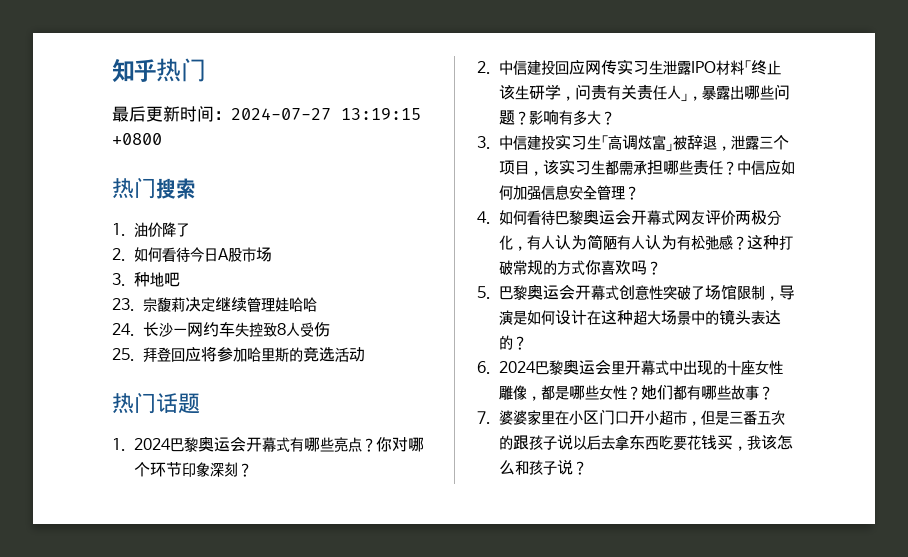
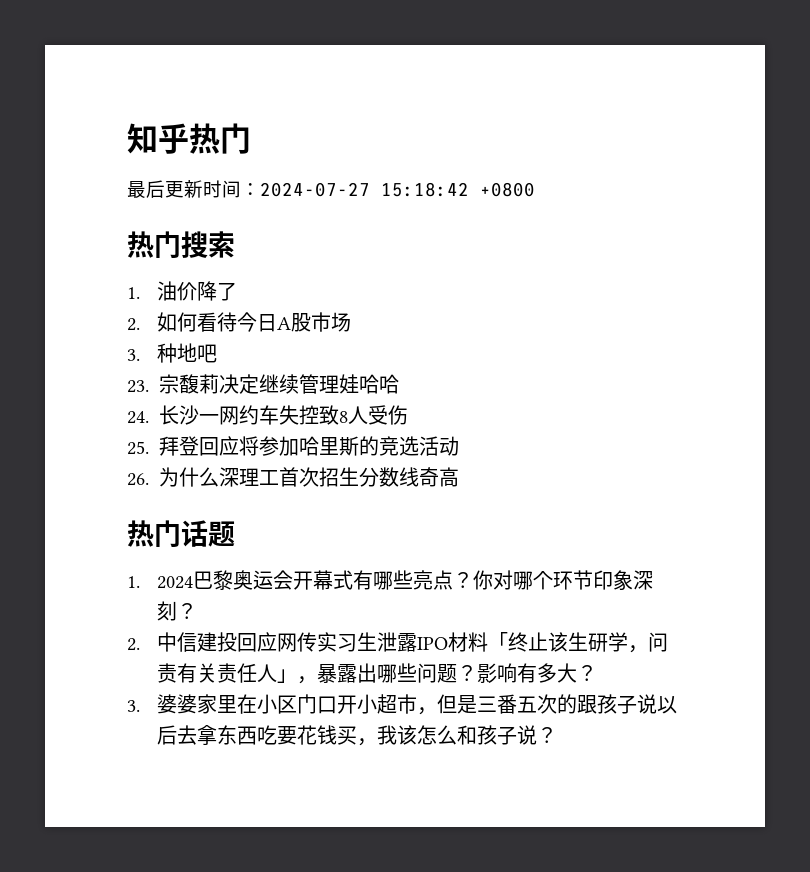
- 最后更新时间：2024-07-27 13:19:15 +0800
+ 最后更新时间：2024-07-27 15:18:42 +0800
+ 26.为什么深理工首次招生分数线奇高
- 3.中信建投实习生「高调炫富」被辞退，泄露三个项目，该实习生都需承担哪些责任？中信应如何加强信息安全管理？
- 4.如何看待巴黎奥运会开幕式网友评价两极分化，有人认为简陋有人认为有松弛感？这种打破常规的方式你喜欢吗？
- 5.巴黎奥运会开幕式创意性突破了场馆限制，导演是如何设计在这种超大场景中的镜头表达的？
- 6. 2024巴黎奥运会里开幕式中出现的十座女性雕像，都是哪些女性？她们都有哪些故事？
- 7.婆婆家里在小区门口开小超市，但是三番五次的跟孩子说以后去拿东西吃要花钱买，我该怎么和孩子说？
+ 3.婆婆家里在小区门口开小超市，但是三番五次的跟孩子说以后去拿东西吃要花钱买，我该怎么和孩子说？

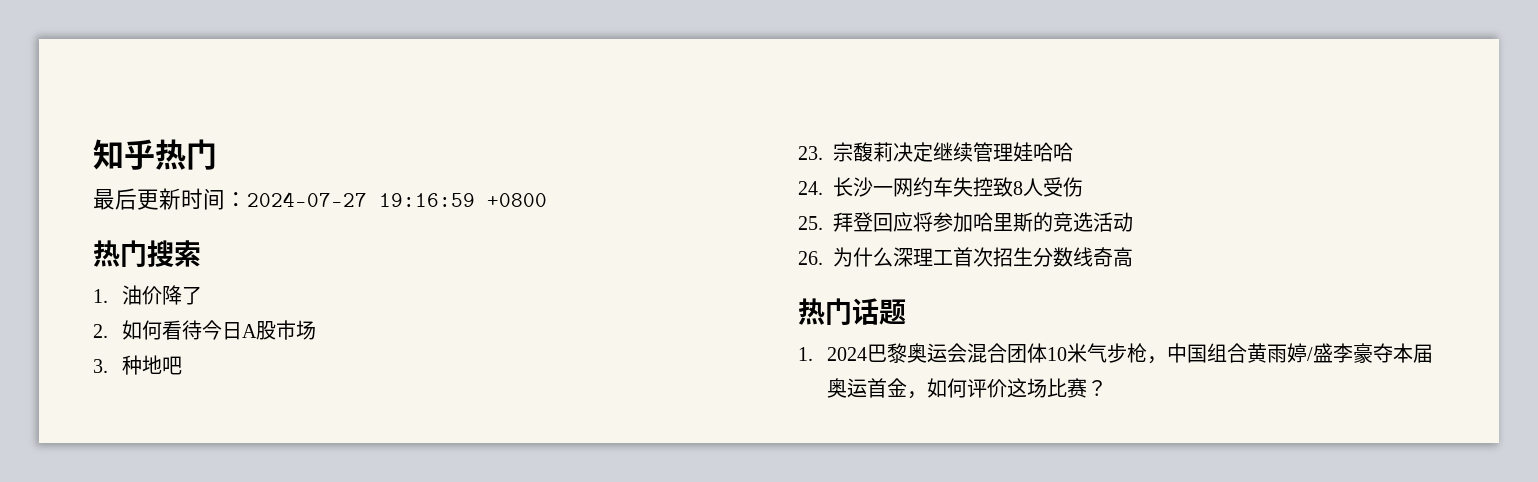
- 最后更新时间：2024-07-27 15:18:42 +0800
+ 最后更新时间：2024-07-27 19:16:59 +0800
- 1. 2024巴黎奥运会开幕式有哪些亮点？你对哪个环节印象深刻？
- 2.中信建投回应网传实习生泄露IPO材料「终止该生研学，问责有关责任人」，暴露出哪些问题？影响有多大？
- 3.婆婆家里在小区门口开小超市，但是三番五次的跟孩子说以后去拿东西吃要花钱买，我该怎么和孩子说？
+ 1. 2024巴黎奥运会混合团体10米气步枪，中国组合黄雨婷/盛李豪夺本届奥运首金，如何评价这场比赛？

